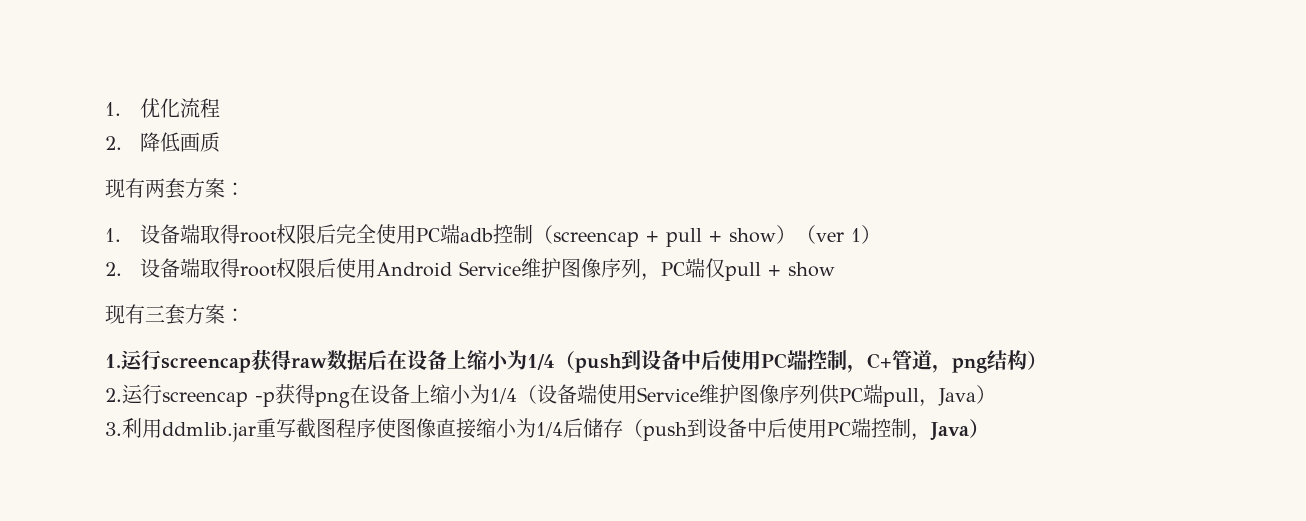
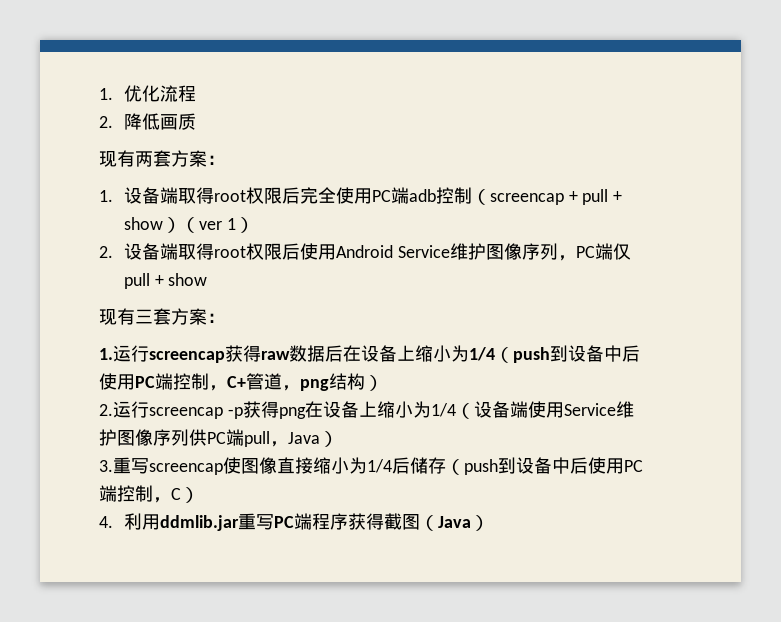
- 3.利用ddmlib.jar重写截图程序使图像直接缩小为1/4后储存（push到设备中后使用PC端控制，Java）
+ 3.重写screencap使图像直接缩小为1/4后储存（push到设备中后使用PC端控制，C）
+ 4.利用ddmlib.jar重写PC端程序获得截图（Java）

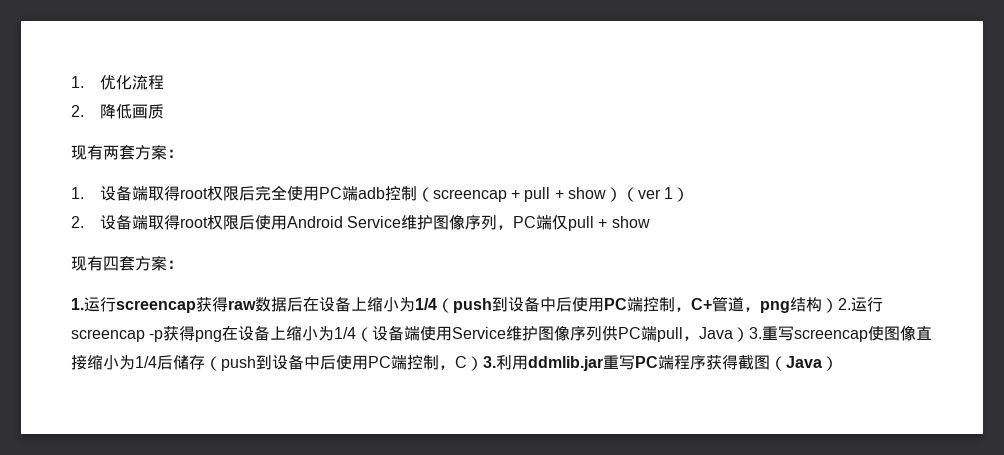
- 现有三套方案：
+ 现有四套方案：
- 1.运行screencap获得raw数据后在设备上缩小为1/4（push到设备中后使用PC端控制，C+管道，png结构）
- 2.运行screencap -p获得png在设备上缩小为1/4（设备端使用Service维护图像序列供PC端pull，Java）
- 3.重写screencap使图像直接缩小为1/4后储存（push到设备中后使用PC端控制，C）
- 4.利用ddmlib.jar重写PC端程序获得截图（Java）
+ 1.运行screencap获得raw数据后在设备上缩小为1/4（push到设备中后使用PC端控制，C+管道，png结构）2.运行screencap -p获得png在设备上缩小为1/4（设备端使用Service维护图像序列供PC端pull，Java）3.重写screencap使图像直接缩小为1/4后储存（push到设备中后使用PC端控制，C）3.利用ddmlib.jar重写PC端程序获得截图（Java）

